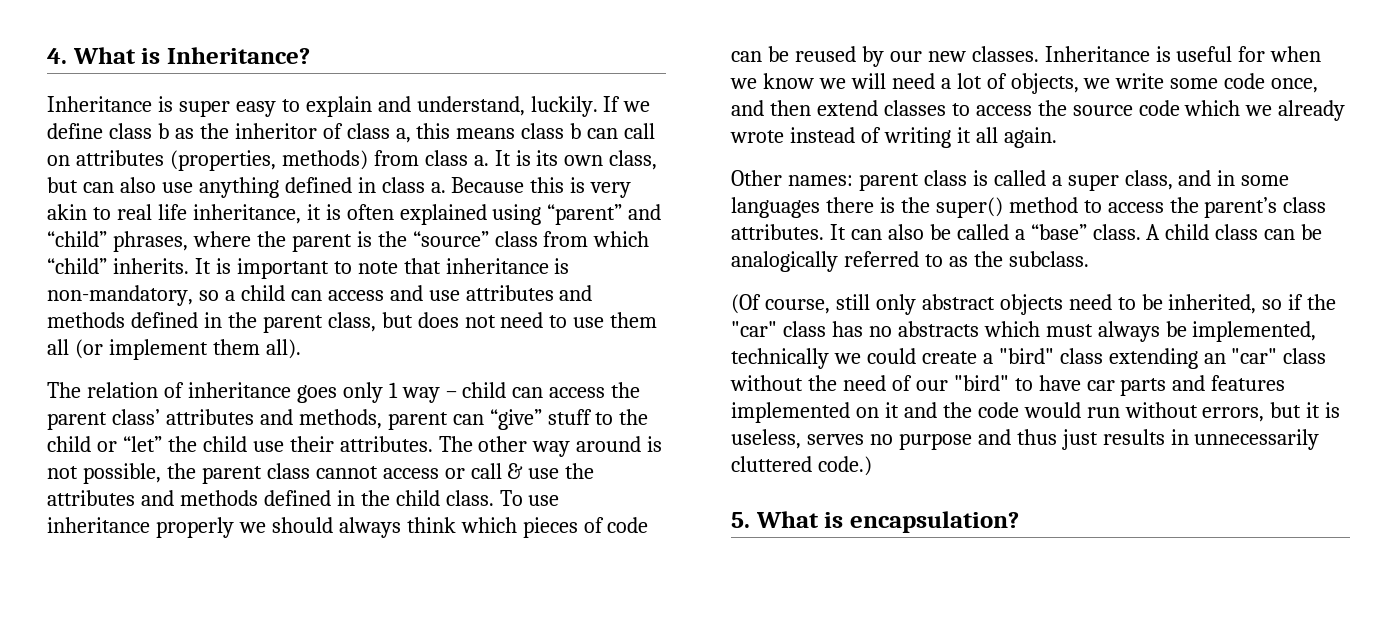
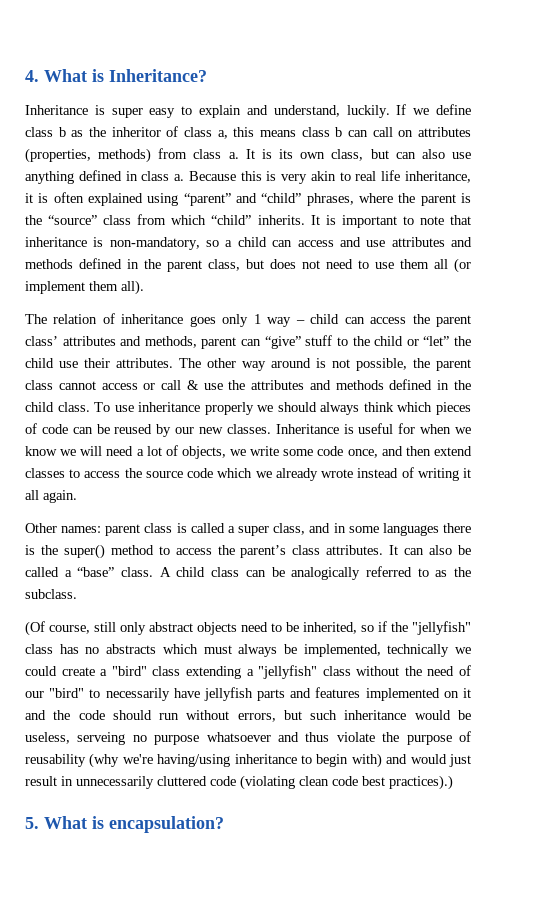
- (Of course, still only abstract objects need to be inherited, so if the "car" class has no abstracts which must always be implemented, technically we could create a "bird" class extending an "car" class without the need of our "bird" to have car parts and features implemented on it and the code would run without errors, but it is useless, serves no purpose and thus just results in unnecessarily cluttered code.)
+ (Of course, still only abstract objects need to be inherited, so if the "jellyfish" class has no abstracts which must always be implemented, technically we could create a "bird" class extending a "jellyfish" class without the need of our "bird" to necessarily have jellyfish parts and features implemented on it and the code should run without errors, but such inheritance would be useless, serveing no purpose whatsoever and thus violate the purpose of reusability (why we're having/using inheritance to begin with) and would just result in unnecessarily cluttered code (violating clean code best practices).)

